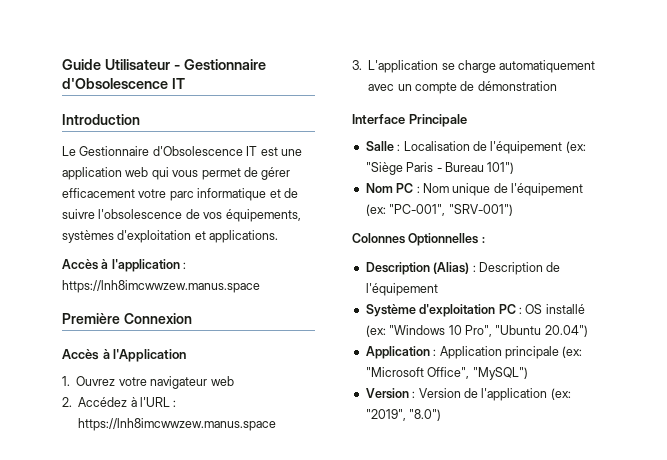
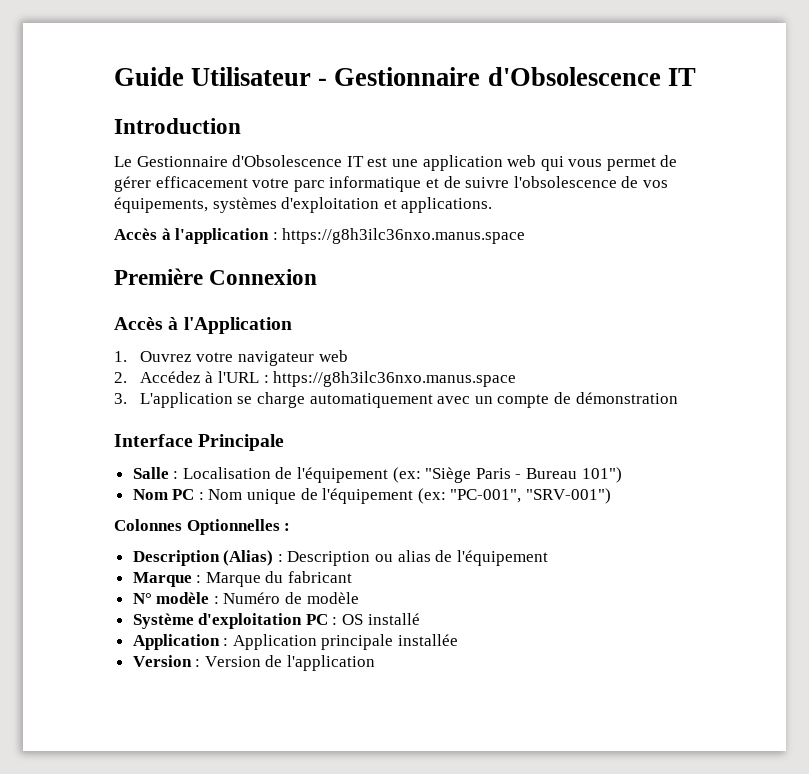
- Accès à l'application : https://lnh8imcwwzew.manus.space
+ Accès à l'application : https://g8h3ilc36nxo.manus.space
- 2. Accédez à l'URL : https://lnh8imcwwzew.manus.space
+ 2. Accédez à l'URL : https://g8h3ilc36nxo.manus.space
- Description (Alias) : Description de l'équipement
+ Description (Alias) : Description ou alias de l'équipement
+ Marque : Marque du fabricant
+ N° modèle : Numéro de modèle
- Système d'exploitation PC : OS installé (ex: "Windows 10 Pro", "Ubuntu 20.04")
+ Système d'exploitation PC : OS installé
- Application : Application principale (ex: "Microsoft Office", "MySQL")
+ Application : Application principale installée
- Version : Version de l'application (ex: "2019", "8.0")
+ Version : Version de l'application

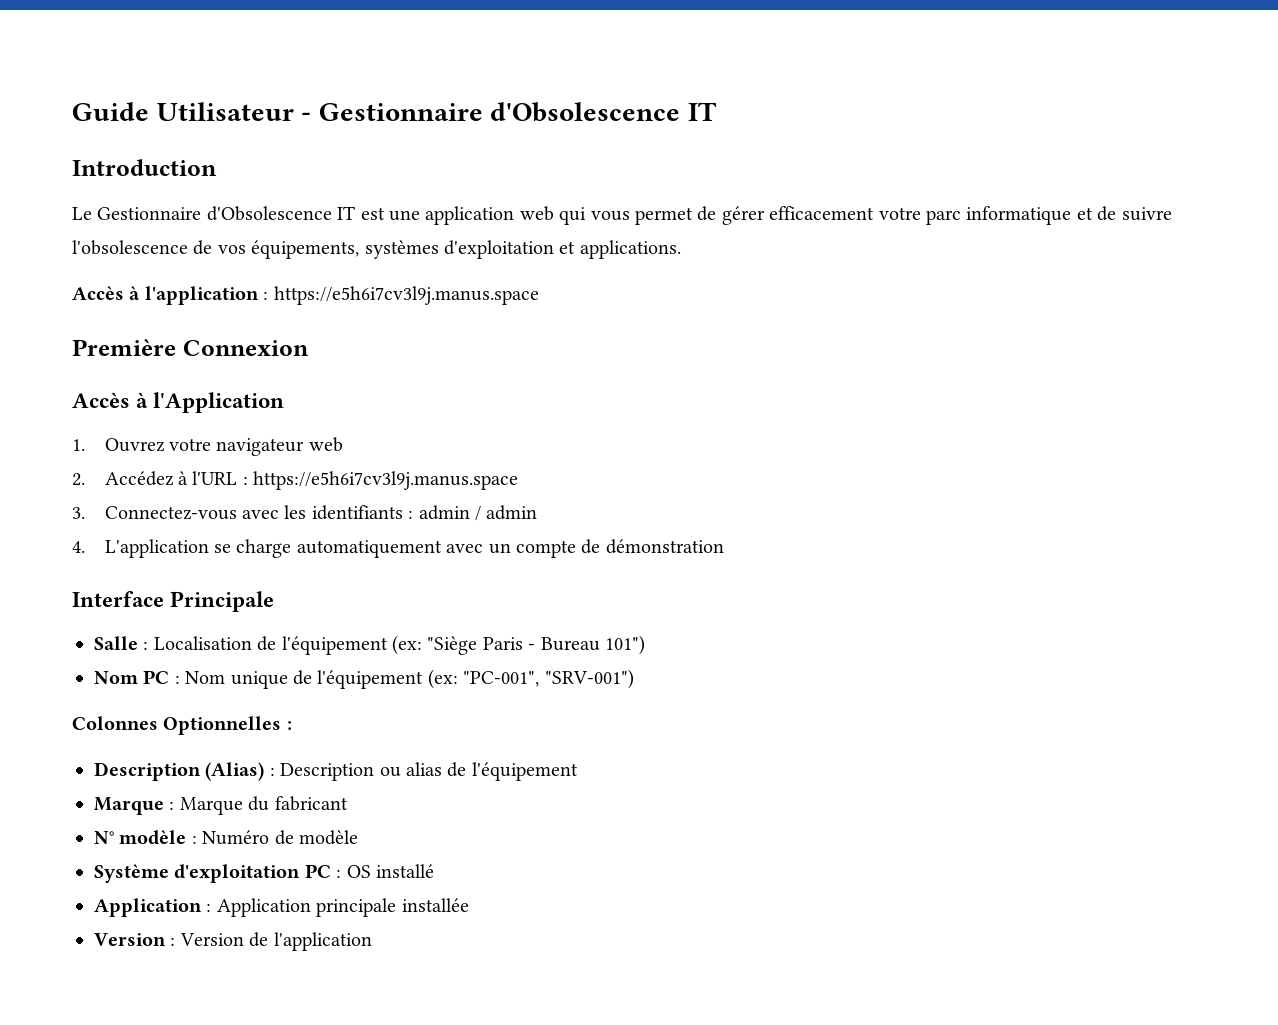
- Accès à l'application : https://g8h3ilc36nxo.manus.space
+ Accès à l'application : https://e5h6i7cv3l9j.manus.space
- 2. Accédez à l'URL : https://g8h3ilc36nxo.manus.space
- 3. L'application se charge automatiquement avec un compte de démonstration
+ 2. Accédez à l'URL : https://e5h6i7cv3l9j.manus.space
+ 3. Connectez-vous avec les identifiants : admin / admin
+ 4. L'application se charge automatiquement avec un compte de démonstration

